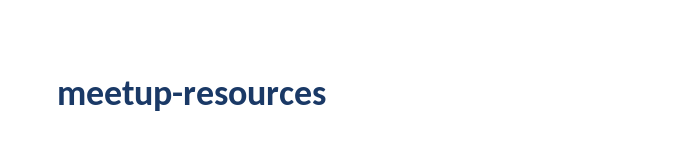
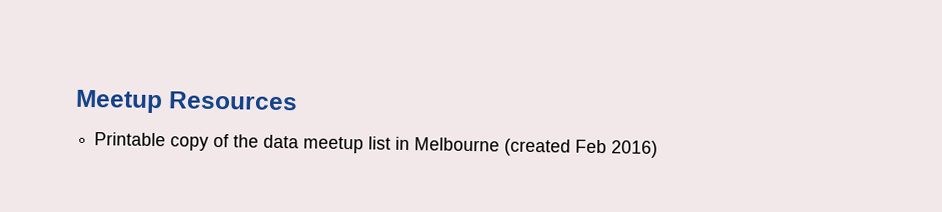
- meetup-resources
+ Meetup Resources
+ Printable copy of the data meetup list in Melbourne (created Feb 2016)

